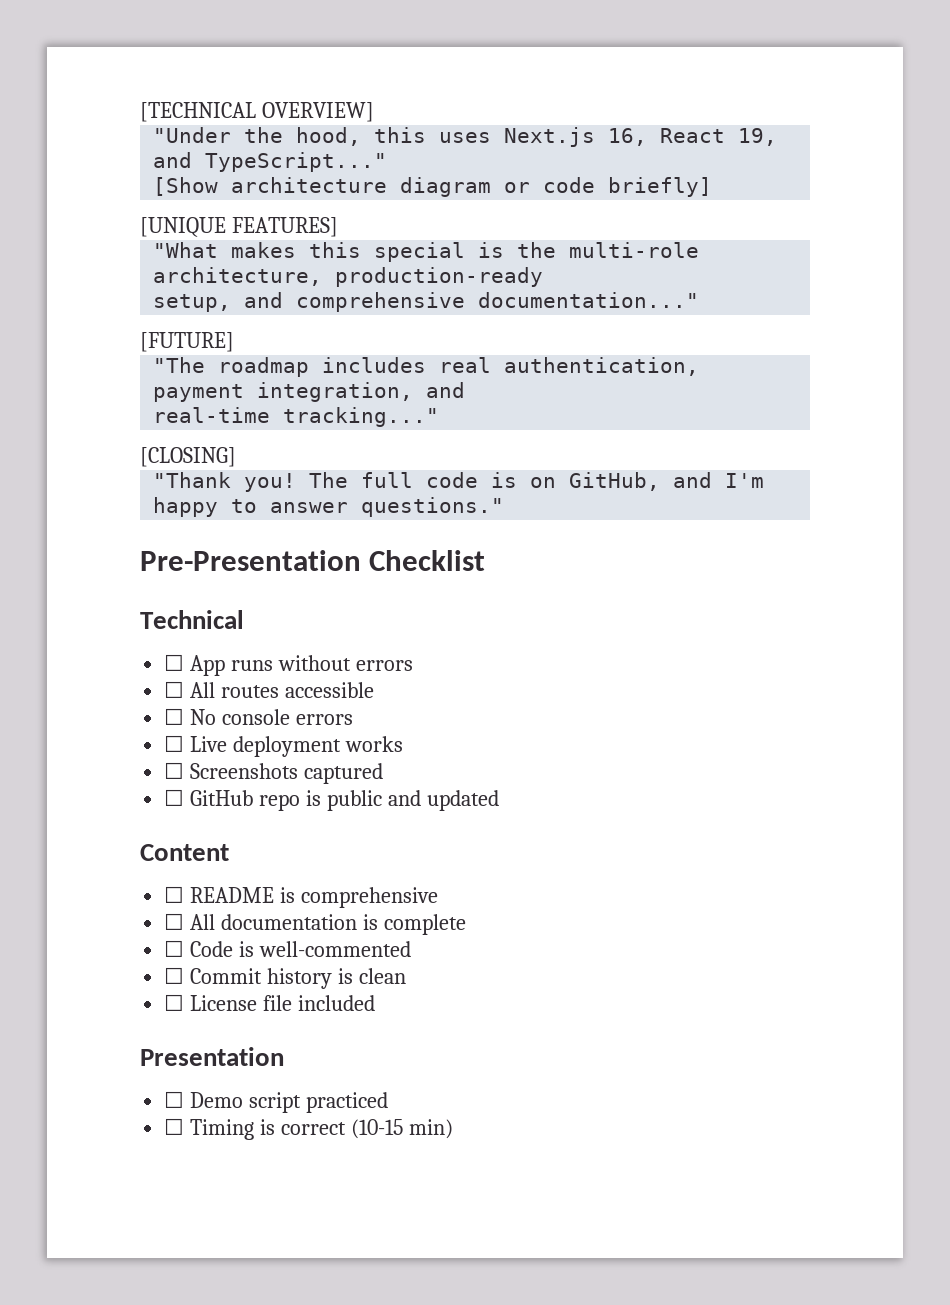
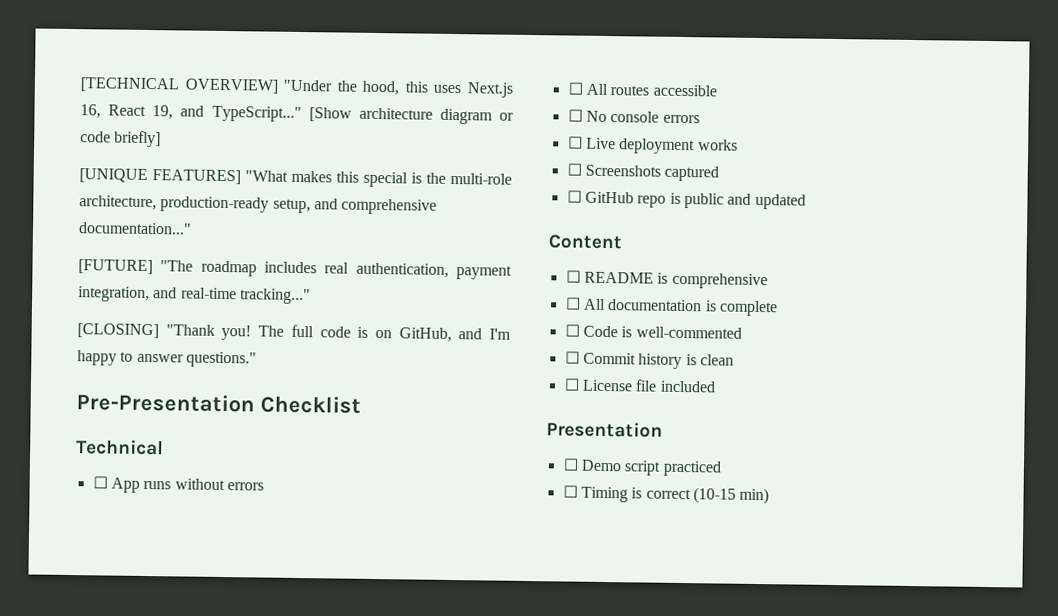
- [TECHNICAL OVERVIEW]
- "Under the hood, this uses Next.js 16, React 19, and TypeScript..."
- [Show architecture diagram or code briefly]
+ [TECHNICAL OVERVIEW] "Under the hood, this uses Next.js 16, React 19, and TypeScript..." [Show architecture diagram or code briefly]
- [UNIQUE FEATURES]
- "What makes this special is the multi-role architecture, production-ready
- setup, and comprehensive documentation..."
+ [UNIQUE FEATURES] "What makes this special is the multi-role architecture, production-ready setup, and comprehensive documentation..."
- [FUTURE]
- "The roadmap includes real authentication, payment integration, and
- real-time tracking..."
+ [FUTURE] "The roadmap includes real authentication, payment integration, and real-time tracking..."
- [CLOSING]
- "Thank you!
+ [CLOSING] "Thank you!

